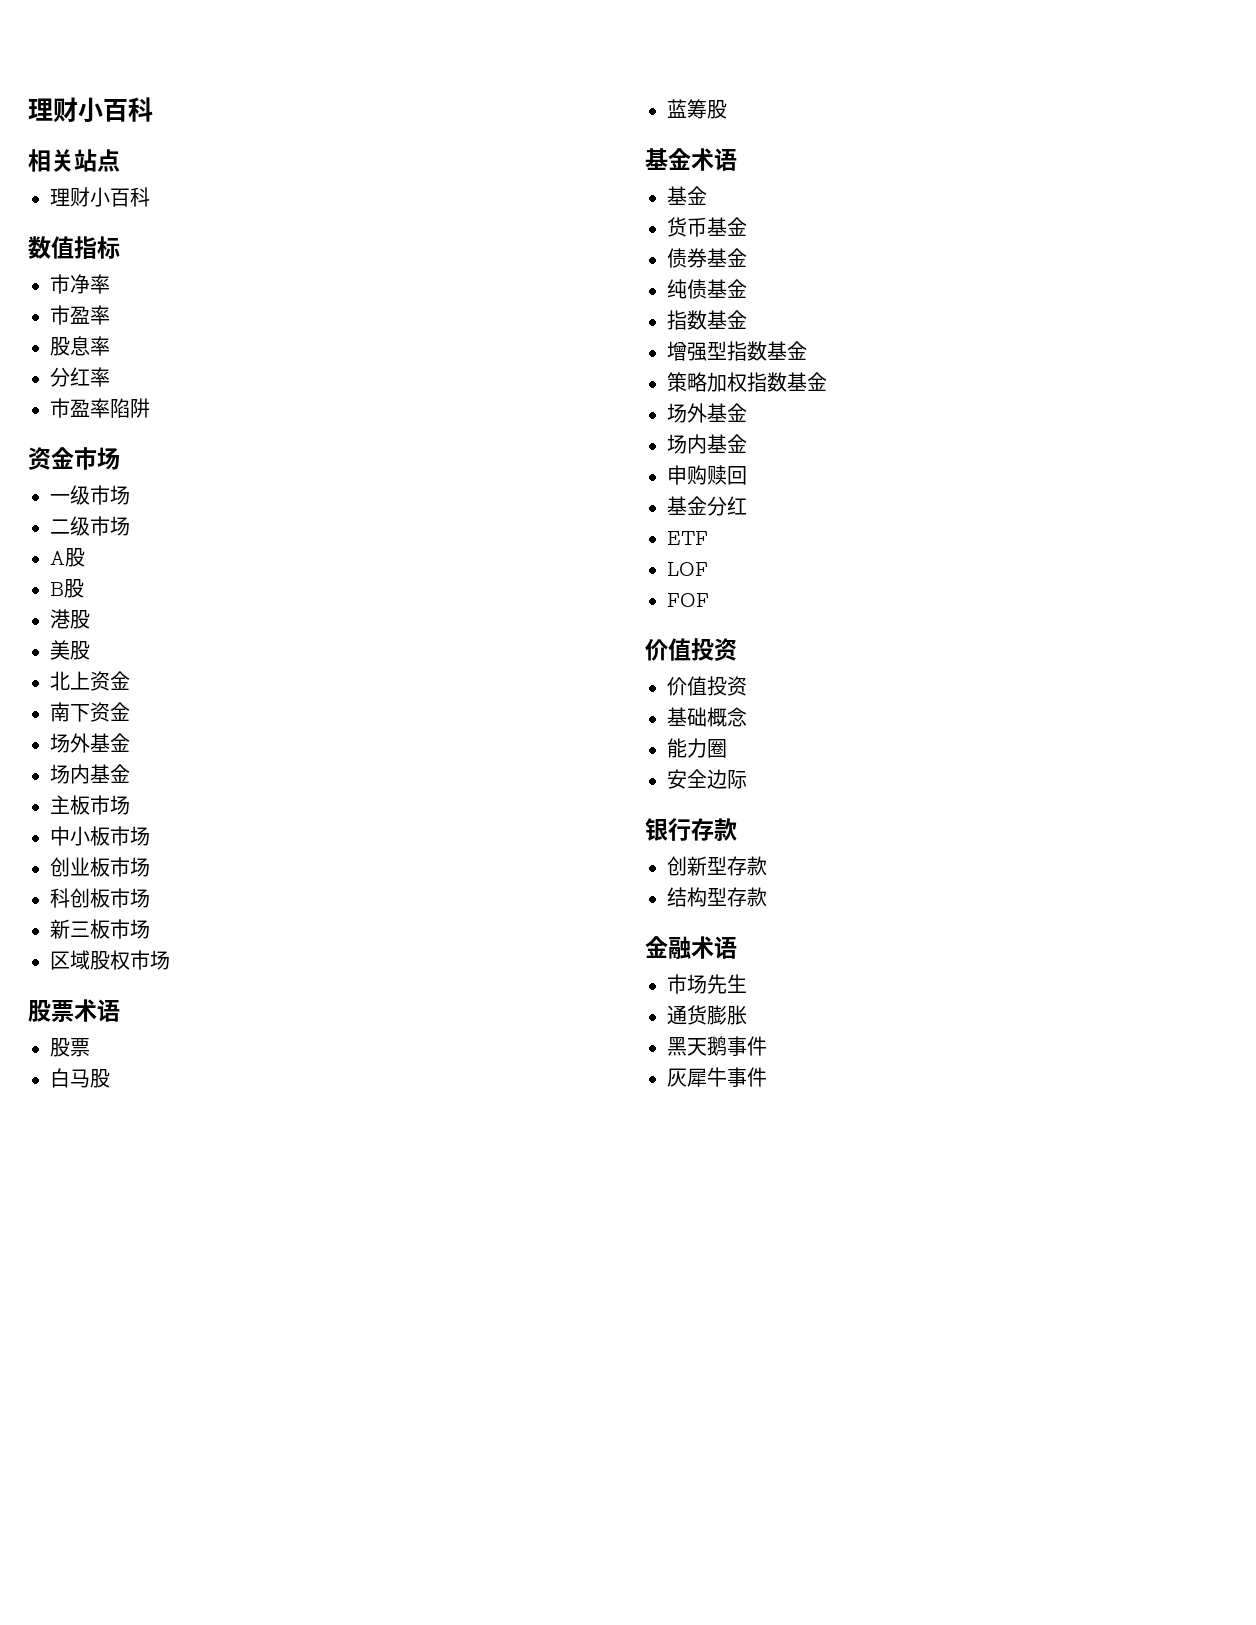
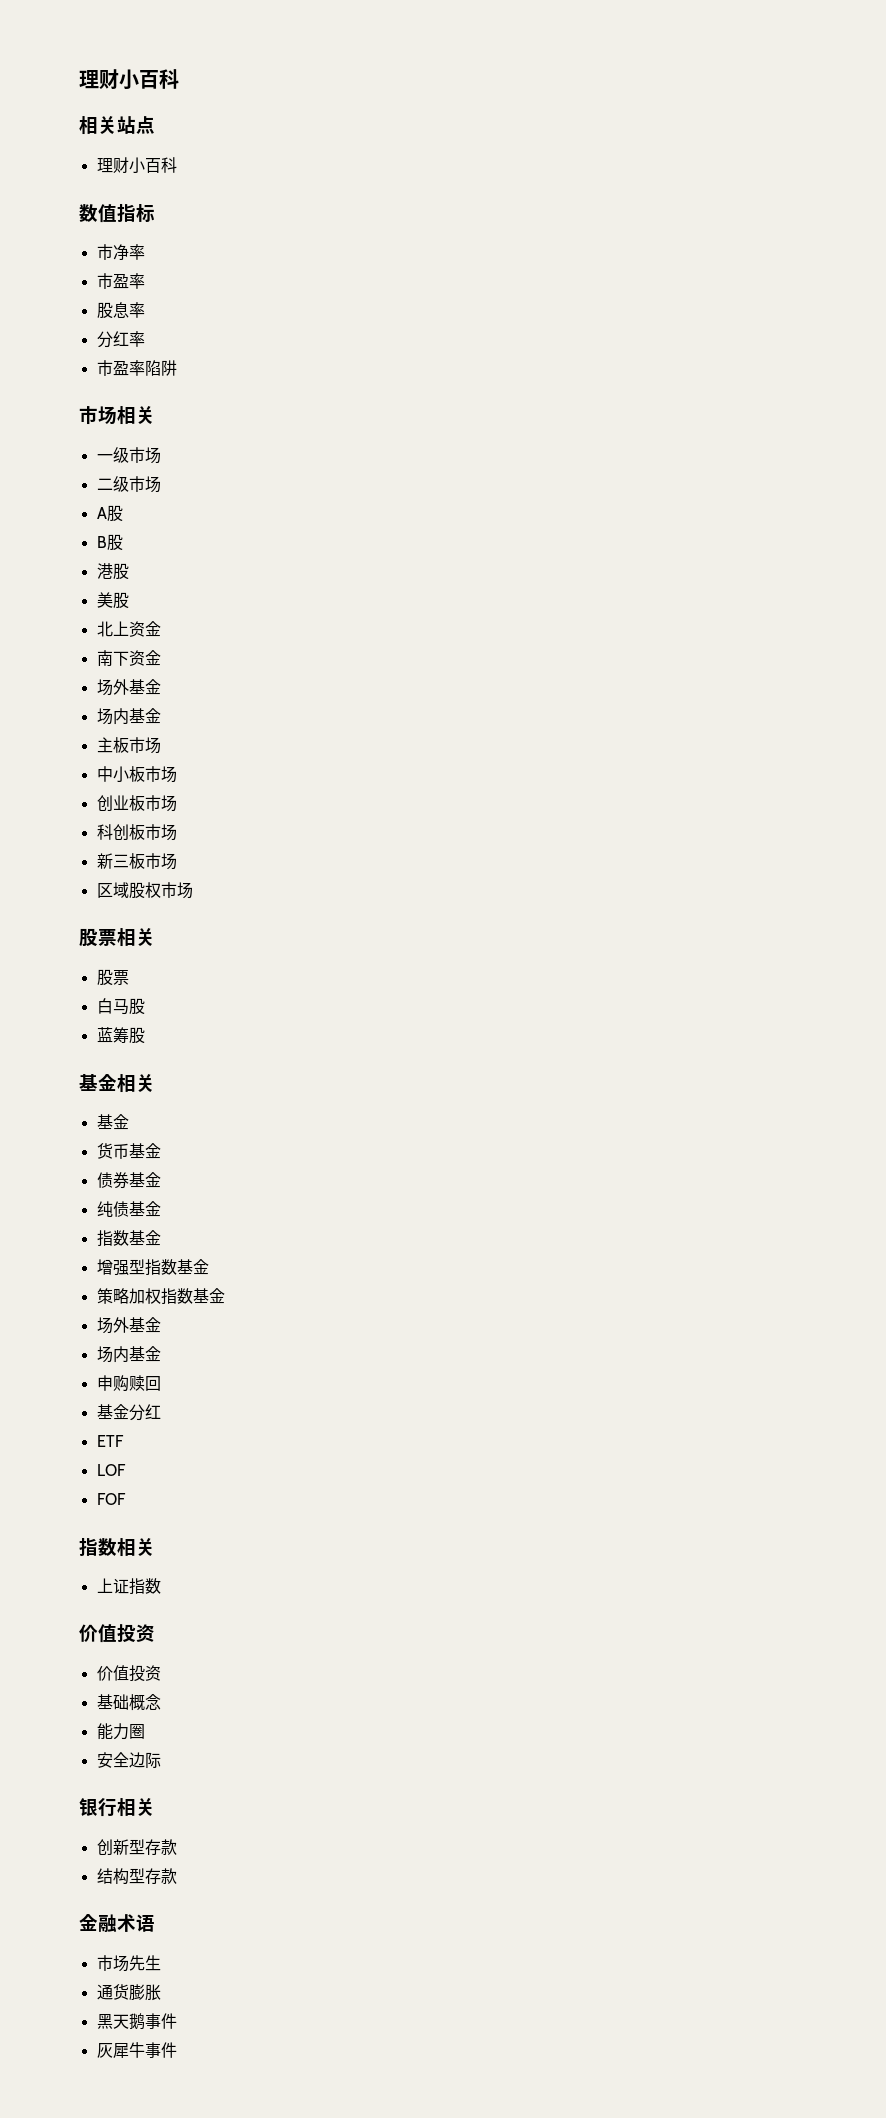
- 资金市场
+ 市场相关
- 股票术语
+ 股票相关
- 基金术语
+ 基金相关
+ 指数相关
+ 上证指数
- 银行存款
+ 银行相关

